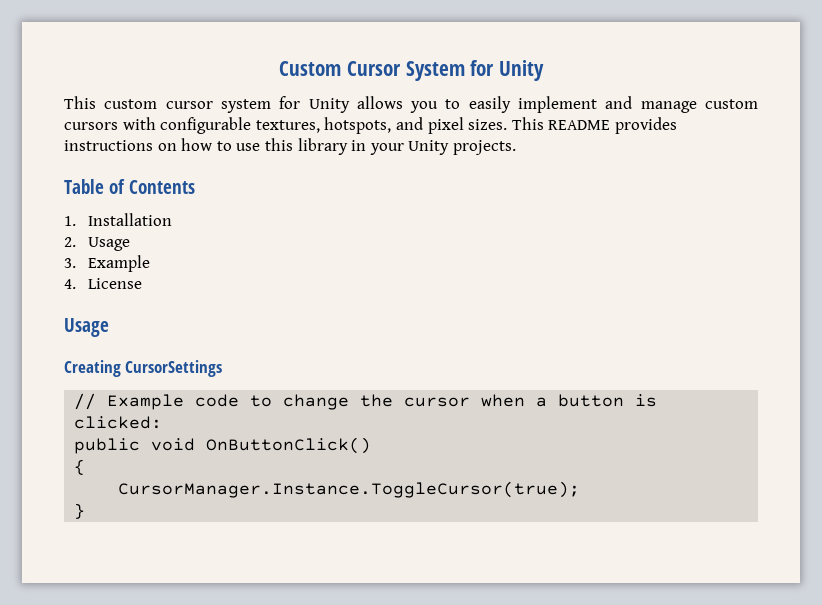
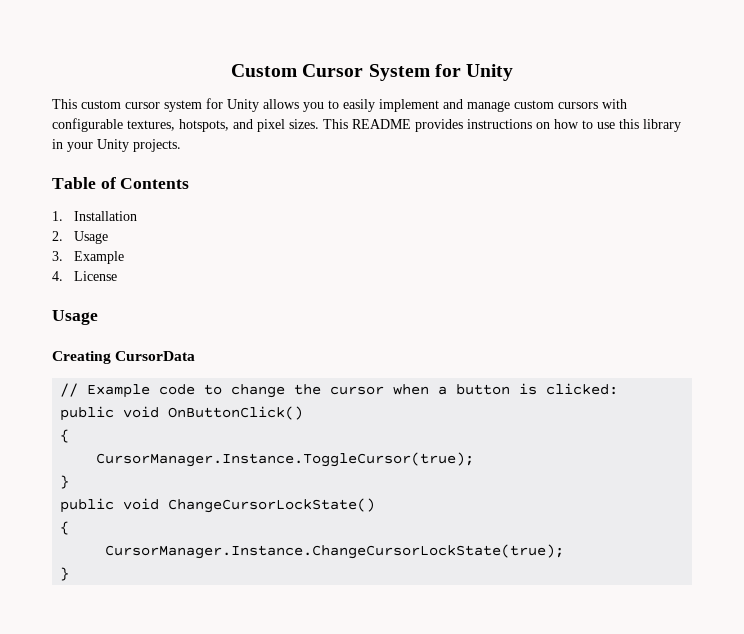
- Creating CursorSettings
+ Creating CursorData
+ public void ChangeCursorLockState()
+ {
+ CursorManager.Instance.ChangeCursorLockState(true);
+ }

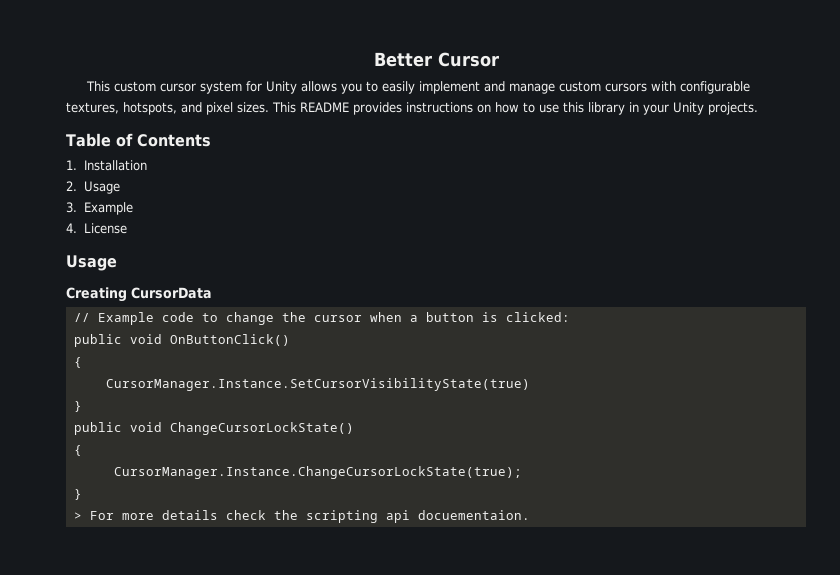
- Custom Cursor System for Unity
+ Better Cursor
- CursorManager.Instance.ToggleCursor(true);
+ CursorManager.Instance.SetCursorVisibilityState(true)
+ > For more details check the scripting api docuementaion.

